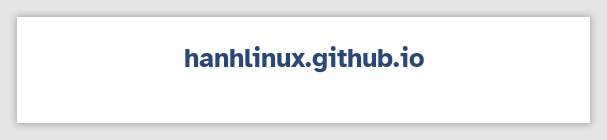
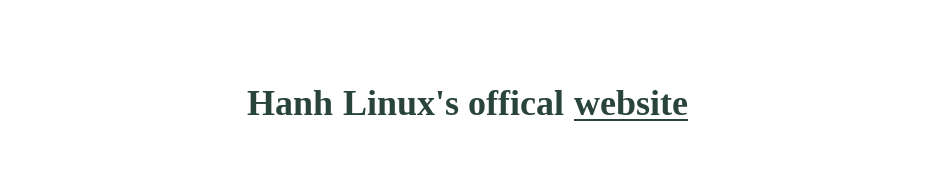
- hanhlinux.github.io
+ Hanh Linux's offical website

